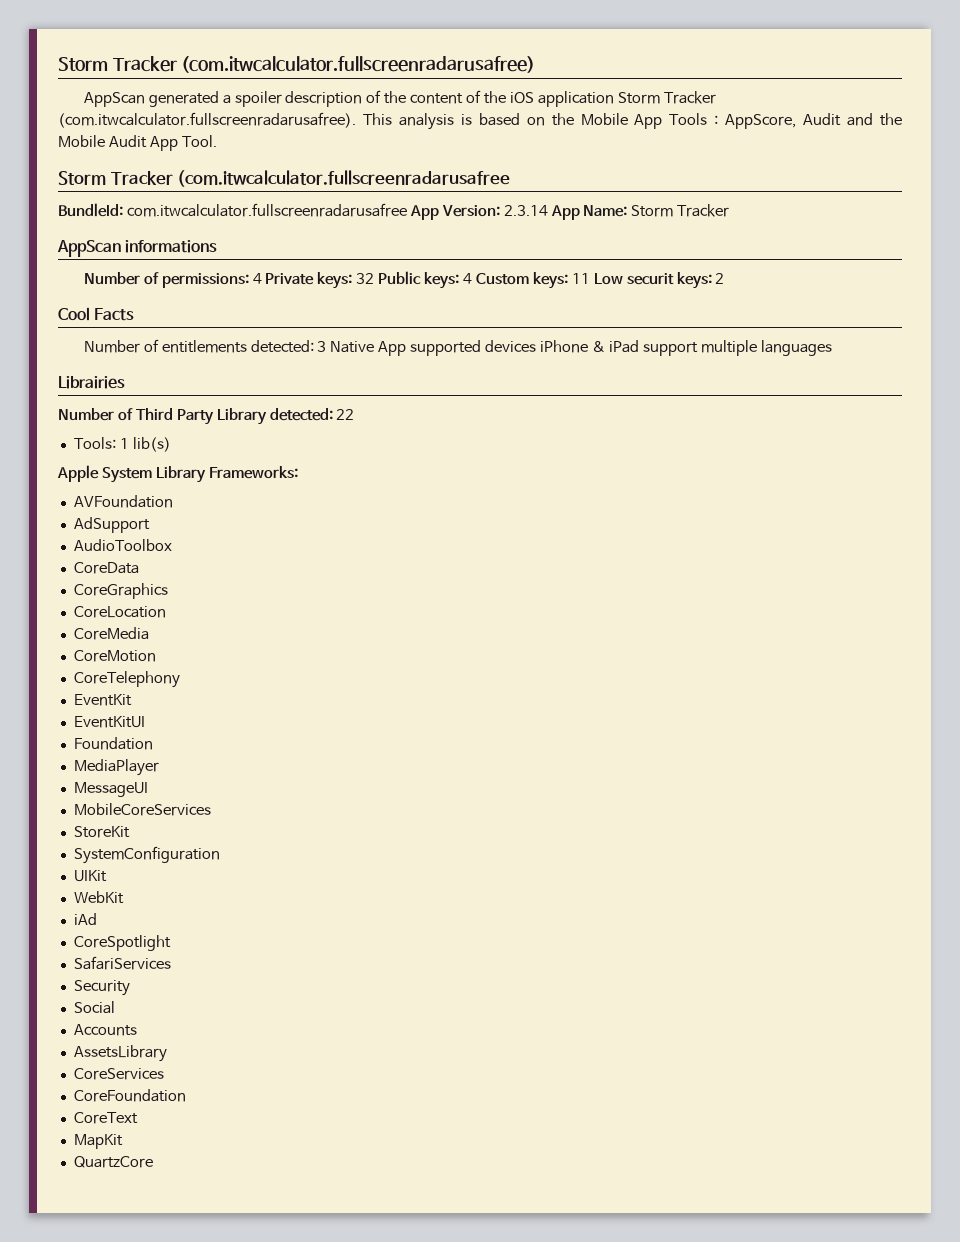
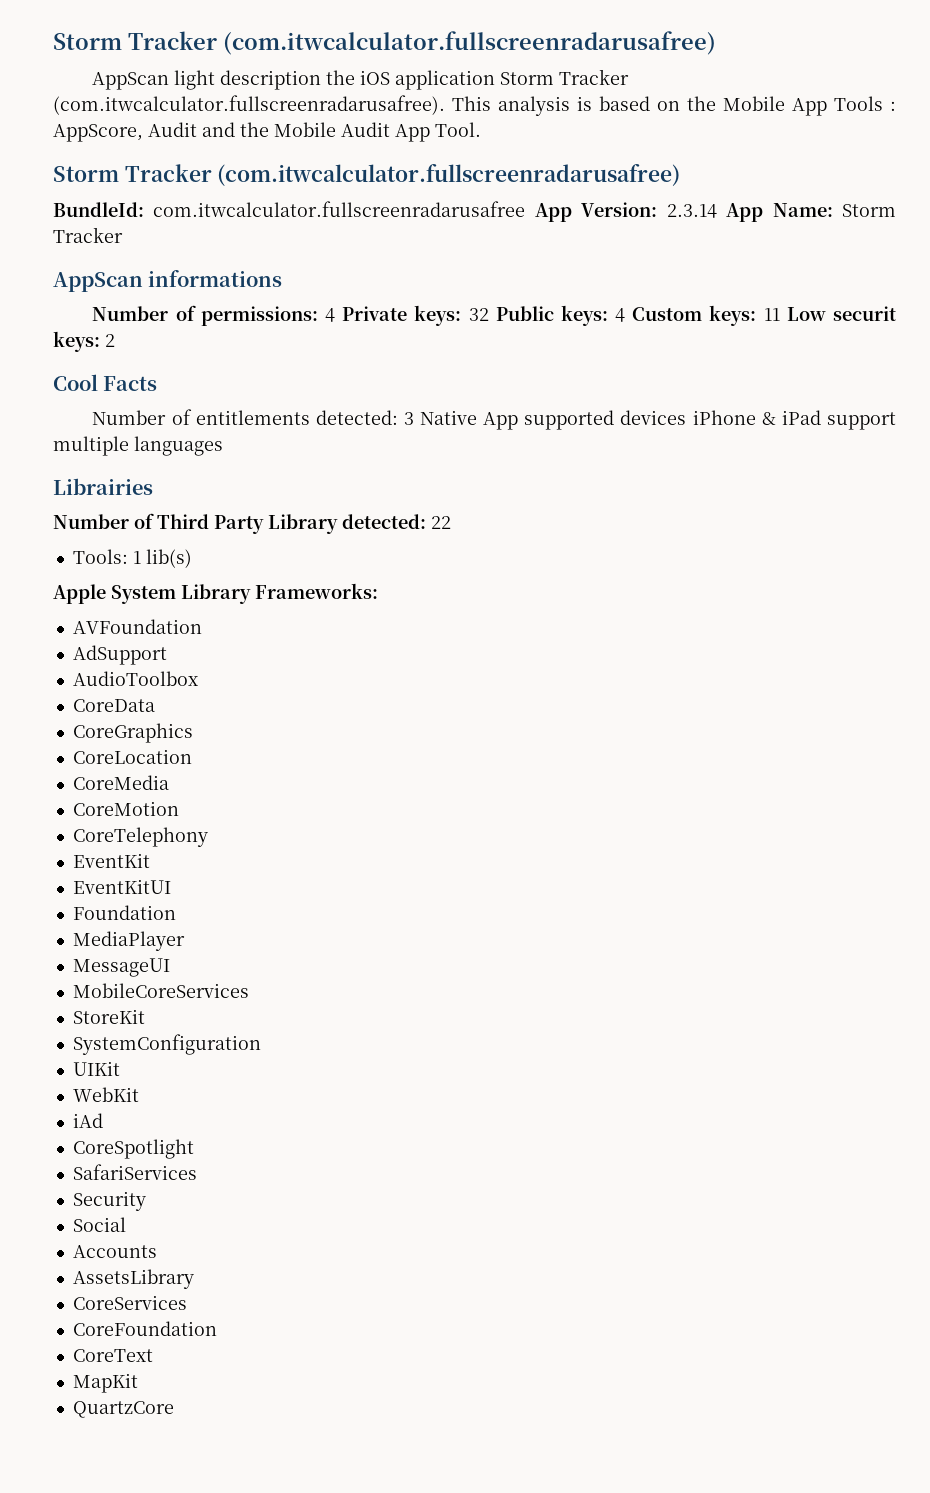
- AppScan generated a spoiler description of the content of the iOS application Storm Tracker (com.itwcalculator.fullscreenradarusafree). This analysis is based on the Mobile App Tools : AppScore, Audit and the Mobile Audit App Tool.
- Storm Tracker (com.itwcalculator.fullscreenradarusafree
+ AppScan light description the iOS application Storm Tracker (com.itwcalculator.fullscreenradarusafree). This analysis is based on the Mobile App Tools : AppScore, Audit and the Mobile Audit App Tool.
+ Storm Tracker (com.itwcalculator.fullscreenradarusafree)

